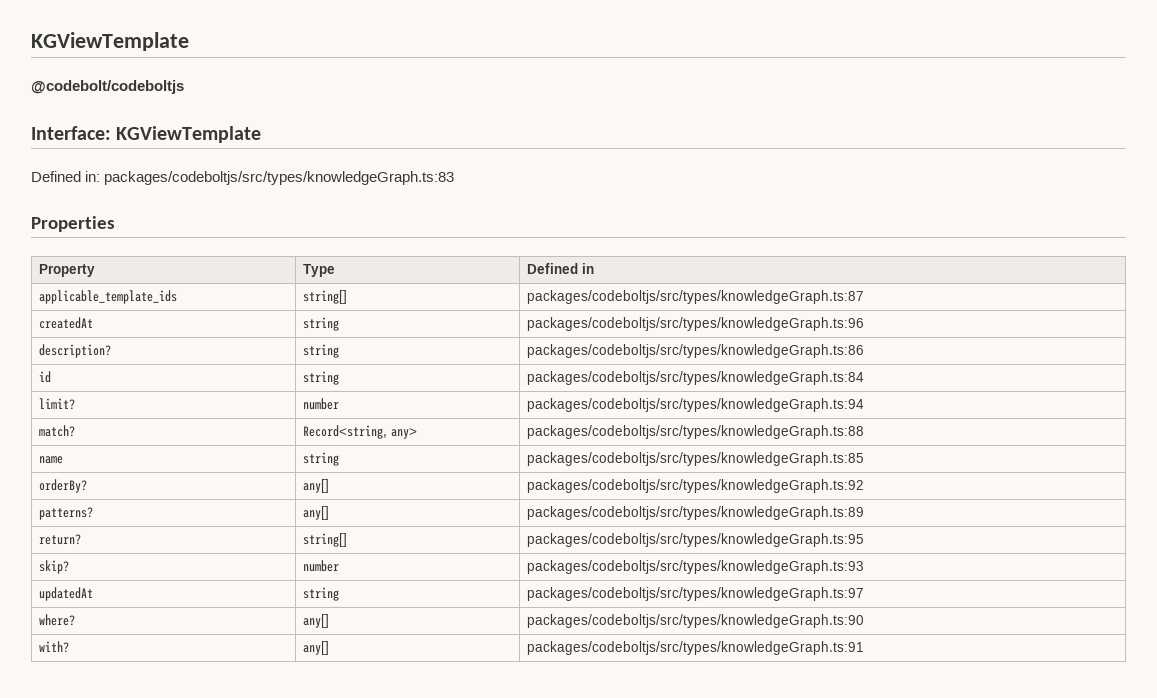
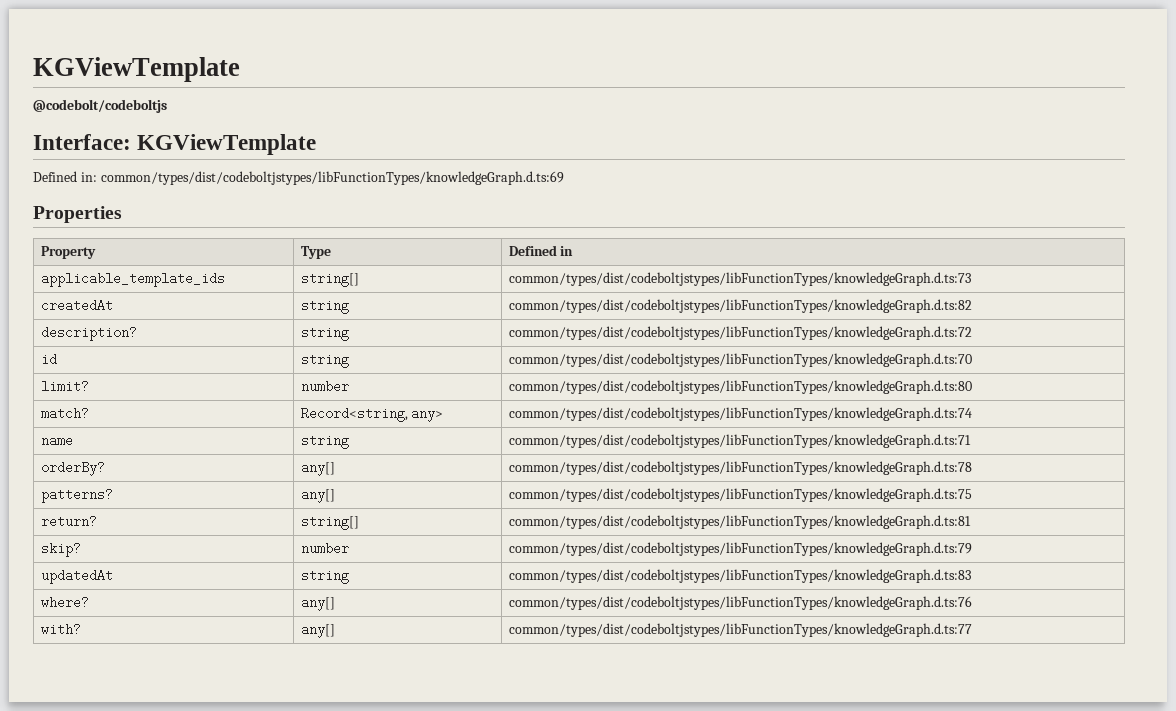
- Defined in: packages/codeboltjs/src/types/knowledgeGraph.ts:83
+ Defined in: common/types/dist/codeboltjstypes/libFunctionTypes/knowledgeGraph.d.ts:69
- applicable_template_ids | string[] | packages/codeboltjs/src/types/knowledgeGraph.ts:87
+ applicable_template_ids | string[] | common/types/dist/codeboltjstypes/libFunctionTypes/knowledgeGraph.d.ts:73
- createdAt | string | packages/codeboltjs/src/types/knowledgeGraph.ts:96
+ createdAt | string | common/types/dist/codeboltjstypes/libFunctionTypes/knowledgeGraph.d.ts:82
- description? | string | packages/codeboltjs/src/types/knowledgeGraph.ts:86
+ description? | string | common/types/dist/codeboltjstypes/libFunctionTypes/knowledgeGraph.d.ts:72
- id | string | packages/codeboltjs/src/types/knowledgeGraph.ts:84
+ id | string | common/types/dist/codeboltjstypes/libFunctionTypes/knowledgeGraph.d.ts:70
- limit? | number | packages/codeboltjs/src/types/knowledgeGraph.ts:94
+ limit? | number | common/types/dist/codeboltjstypes/libFunctionTypes/knowledgeGraph.d.ts:80
- match? | Record<string, any> | packages/codeboltjs/src/types/knowledgeGraph.ts:88
+ match? | Record<string, any> | common/types/dist/codeboltjstypes/libFunctionTypes/knowledgeGraph.d.ts:74
- name | string | packages/codeboltjs/src/types/knowledgeGraph.ts:85
+ name | string | common/types/dist/codeboltjstypes/libFunctionTypes/knowledgeGraph.d.ts:71
- orderBy? | any[] | packages/codeboltjs/src/types/knowledgeGraph.ts:92
+ orderBy? | any[] | common/types/dist/codeboltjstypes/libFunctionTypes/knowledgeGraph.d.ts:78
- patterns? | any[] | packages/codeboltjs/src/types/knowledgeGraph.ts:89
+ patterns? | any[] | common/types/dist/codeboltjstypes/libFunctionTypes/knowledgeGraph.d.ts:75
- return? | string[] | packages/codeboltjs/src/types/knowledgeGraph.ts:95
+ return? | string[] | common/types/dist/codeboltjstypes/libFunctionTypes/knowledgeGraph.d.ts:81
- skip? | number | packages/codeboltjs/src/types/knowledgeGraph.ts:93
+ skip? | number | common/types/dist/codeboltjstypes/libFunctionTypes/knowledgeGraph.d.ts:79
- updatedAt | string | packages/codeboltjs/src/types/knowledgeGraph.ts:97
+ updatedAt | string | common/types/dist/codeboltjstypes/libFunctionTypes/knowledgeGraph.d.ts:83
- where? | any[] | packages/codeboltjs/src/types/knowledgeGraph.ts:90
+ where? | any[] | common/types/dist/codeboltjstypes/libFunctionTypes/knowledgeGraph.d.ts:76
- with? | any[] | packages/codeboltjs/src/types/knowledgeGraph.ts:91
+ with? | any[] | common/types/dist/codeboltjstypes/libFunctionTypes/knowledgeGraph.d.ts:77

